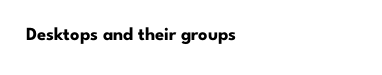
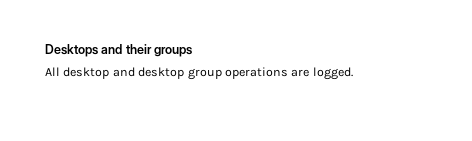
+ All desktop and desktop group operations are logged.

